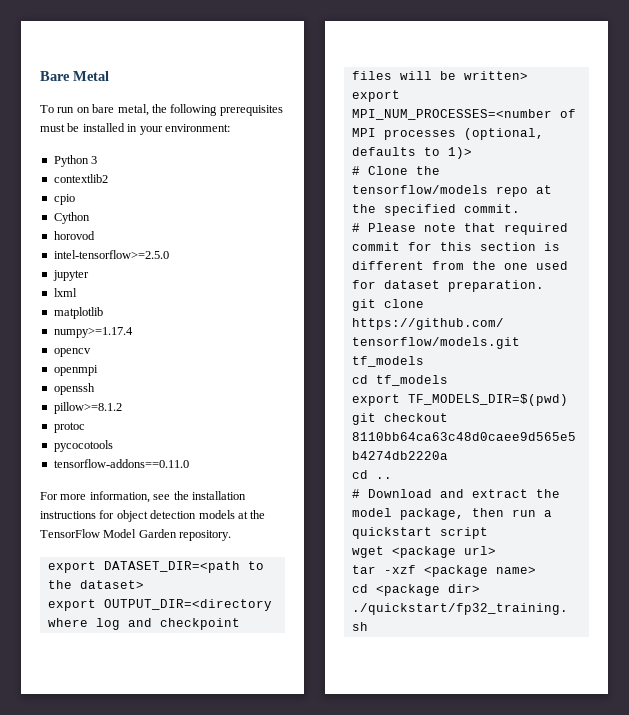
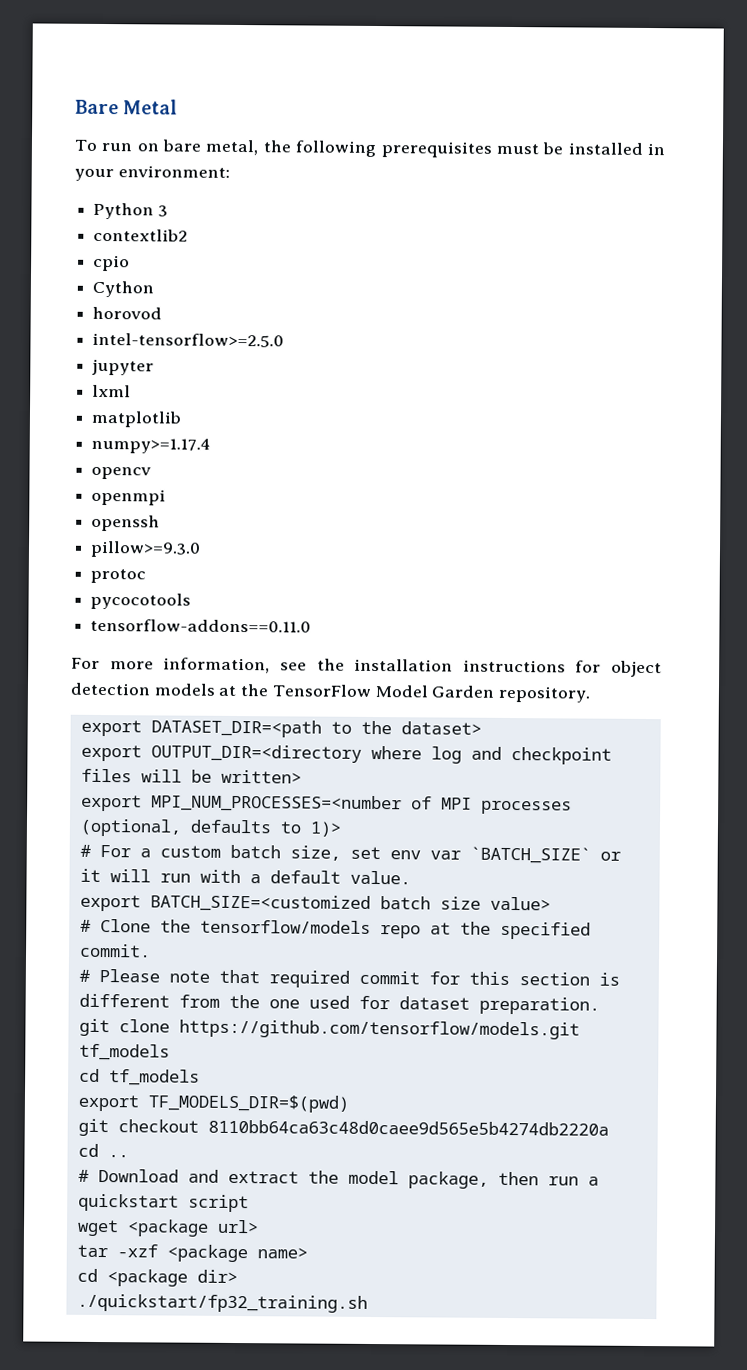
- pillow>=8.1.2
+ pillow>=9.3.0
+ # For a custom batch size, set env var `BATCH_SIZE` or it will run with a default value.
+ export BATCH_SIZE=<customized batch size value>

